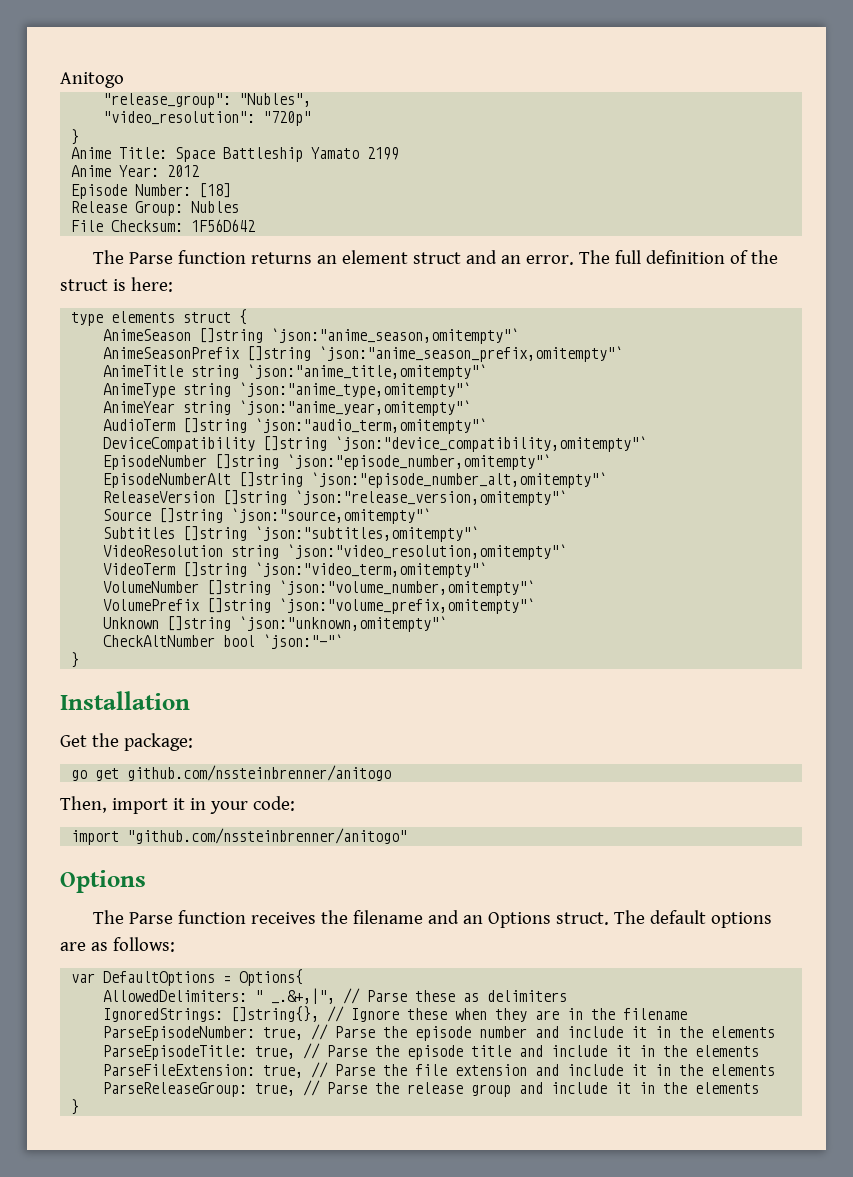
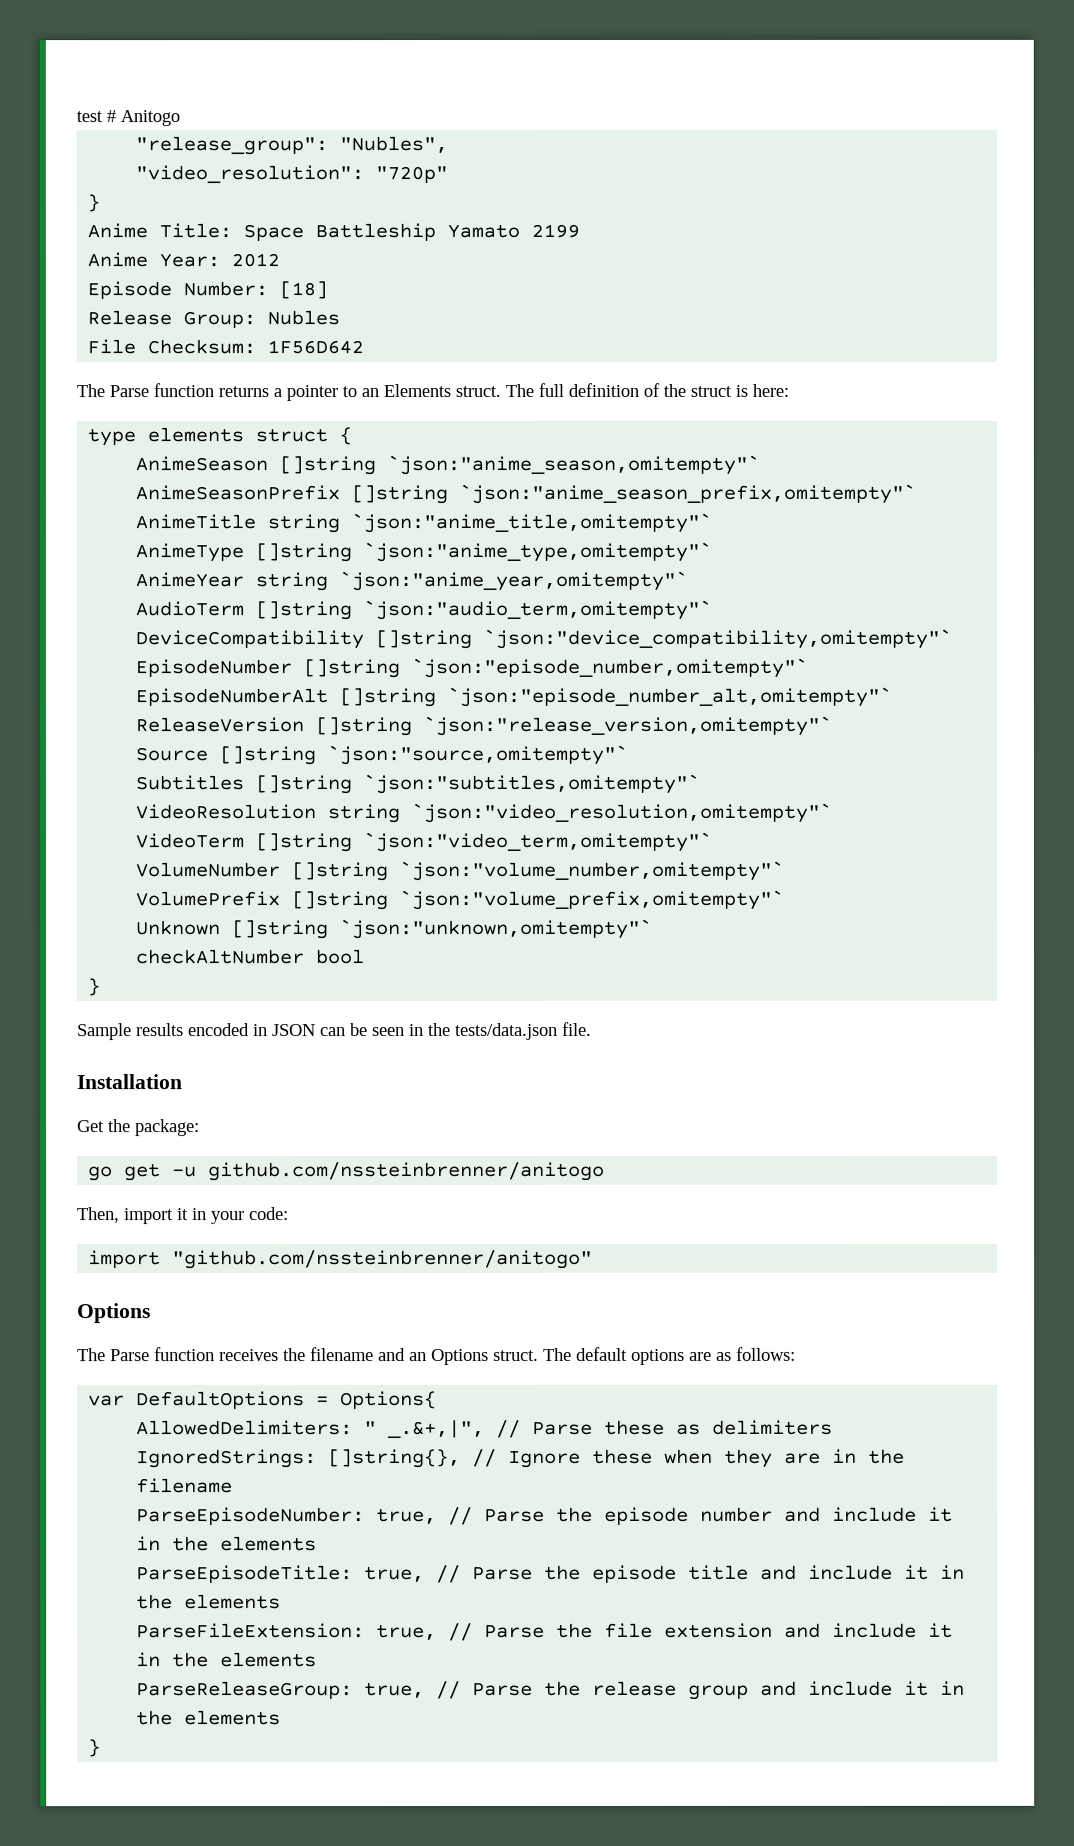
- Anitogo
+ test # Anitogo
- The Parse function returns an element struct and an error.
+ The Parse function returns a pointer to an Elements struct.
- AnimeType string `json:"anime_type,omitempty"`
+ AnimeType []string `json:"anime_type,omitempty"`
- CheckAltNumber bool `json:"-"`
+ checkAltNumber bool
  }
+ Sample results encoded in JSON can be seen in the tests/data.json file.
- go get github.com/nssteinbrenner/anitogo
+ go get -u github.com/nssteinbrenner/anitogo

